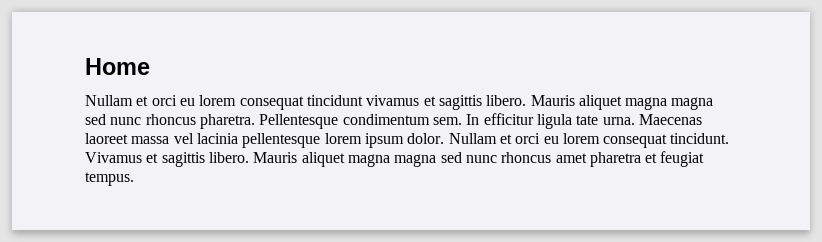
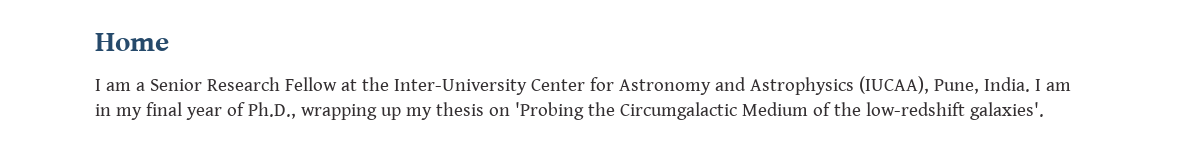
- Nullam et orci eu lorem consequat tincidunt vivamus et sagittis libero. Mauris aliquet magna magna sed nunc rhoncus pharetra. Pellentesque condimentum sem. In efficitur ligula tate urna. Maecenas laoreet massa vel lacinia pellentesque lorem ipsum dolor. Nullam et orci eu lorem consequat tincidunt. Vivamus et sagittis libero. Mauris aliquet magna magna sed nunc rhoncus amet pharetra et feugiat tempus.
+ I am a Senior Research Fellow at the Inter-University Center for Astronomy and Astrophysics (IUCAA), Pune, India. I am in my final year of Ph.D., wrapping up my thesis on 'Probing the Circumgalactic Medium of the low-redshift galaxies'.

